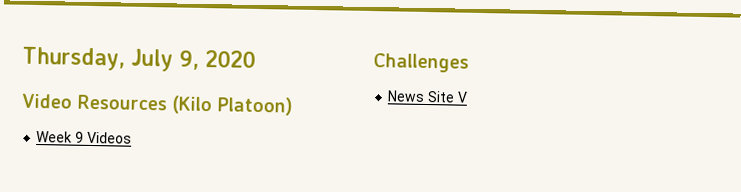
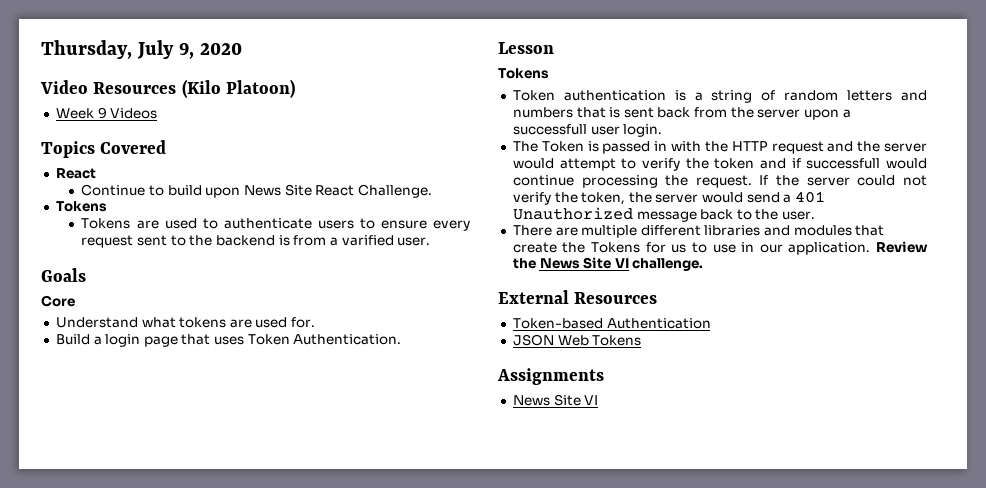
- Challenges
- News Site V
+ Topics Covered
+ React
+ Continue to build upon News Site React Challenge.
+ Tokens
+ Tokens are used to authenticate users to ensure every request sent to the backend is from a varified user.
+ Goals
+ Core
+ Understand what tokens are used for.
+ Build a login page that uses Token Authentication.
+ Lesson
+ Tokens
+ Token authentication is a string of random letters and numbers that is sent back from the server upon a successfull user login.
+ The Token is passed in with the HTTP request and the server would attempt to verify the token and if successfull would continue processing the request. If the server could not verify the token, the server would send a 401 Unauthorized message back to the user.
+ There are multiple different libraries and modules that create the Tokens for us to use in our application. Review the News Site VI challenge.
+ External Resources
+ Token-based Authentication
+ JSON Web Tokens
+ Assignments
+ News Site VI

